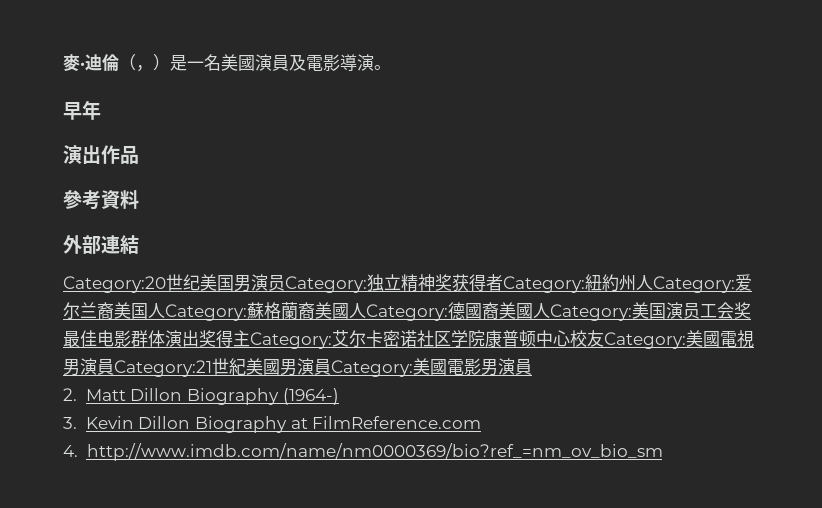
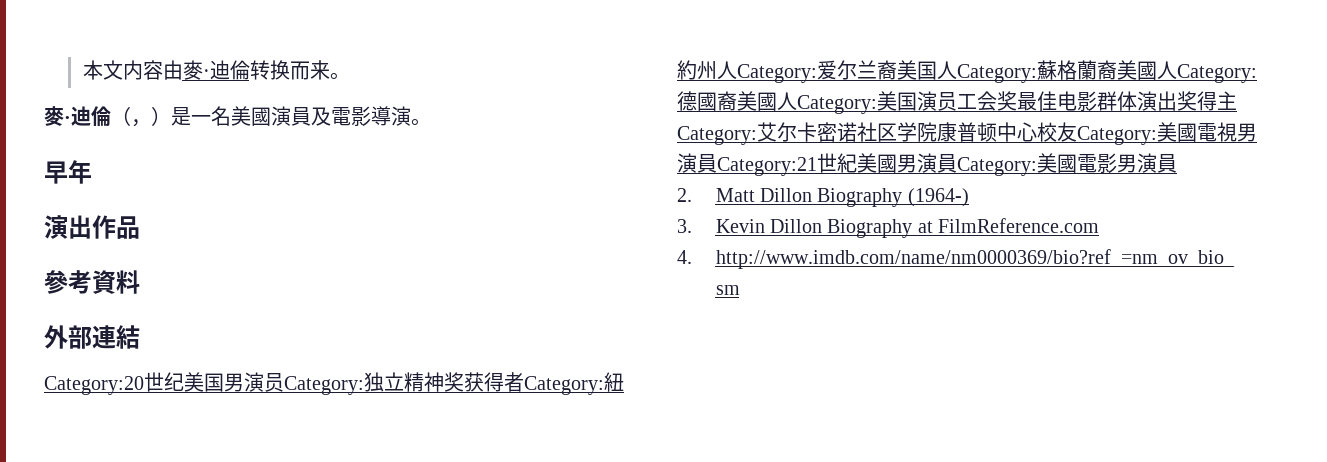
+ 本文内容由麥·迪倫转换而来。

